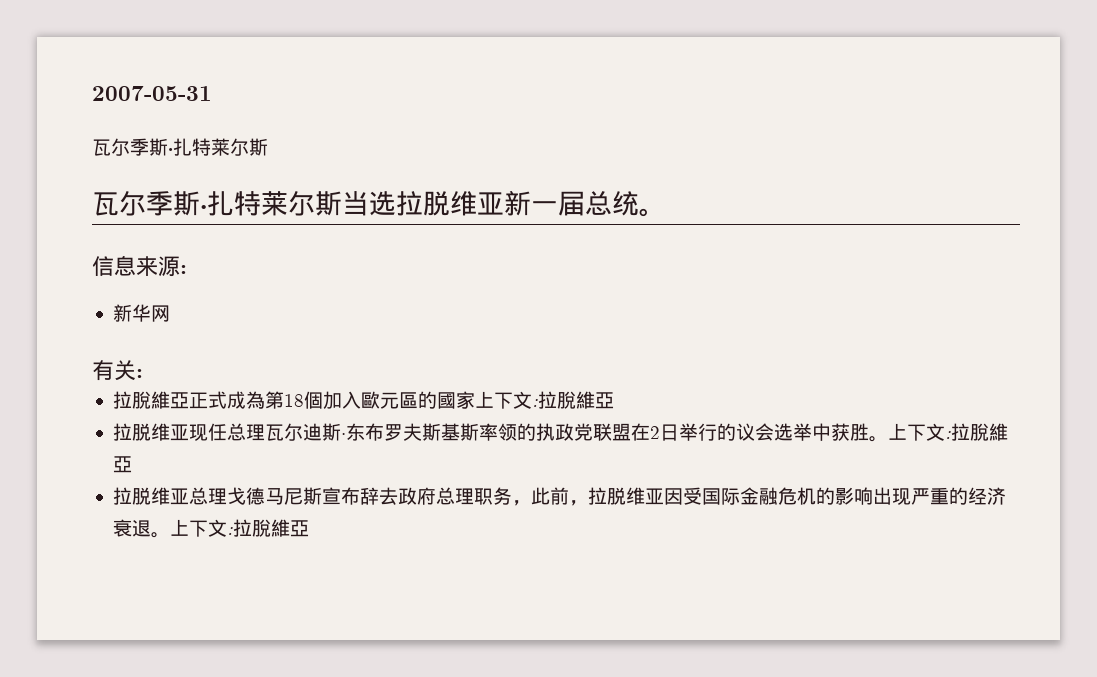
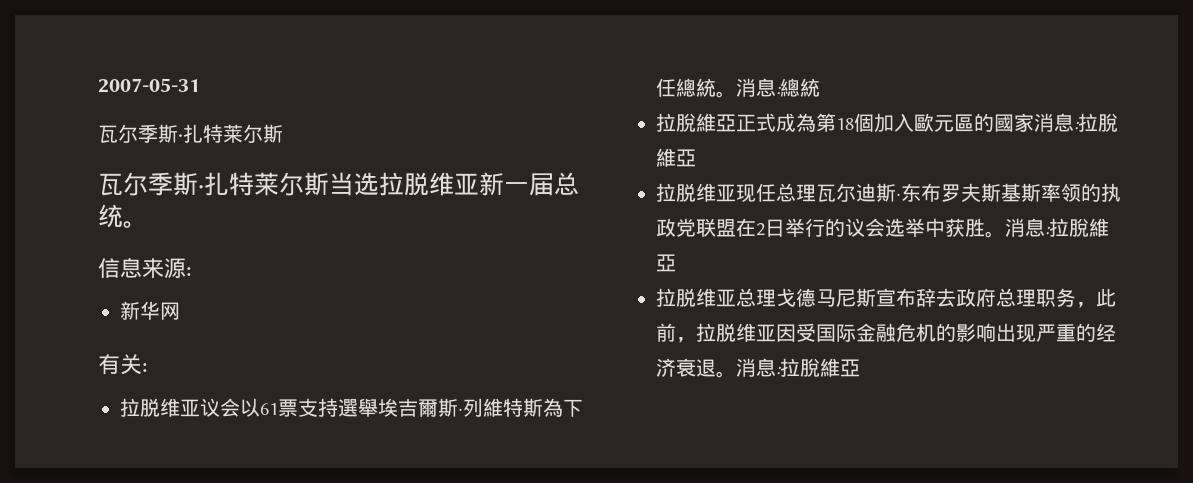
+ 拉脱维亚议会以61票支持選舉埃吉爾斯·列維特斯為下任總統。消息:總統
- 拉脫維亞正式成為第18個加入歐元區的國家上下文:拉脫維亞
+ 拉脫維亞正式成為第18個加入歐元區的國家消息:拉脫維亞
- 拉脱维亚现任总理瓦尔迪斯·东布罗夫斯基斯率领的执政党联盟在2日举行的议会选举中获胜。上下文:拉脫維亞
+ 拉脱维亚现任总理瓦尔迪斯·东布罗夫斯基斯率领的执政党联盟在2日举行的议会选举中获胜。消息:拉脫維亞
- 拉脱维亚总理戈德马尼斯宣布辞去政府总理职务，此前，拉脱维亚因受国际金融危机的影响出现严重的经济衰退。上下文:拉脫維亞
+ 拉脱维亚总理戈德马尼斯宣布辞去政府总理职务，此前，拉脱维亚因受国际金融危机的影响出现严重的经济衰退。消息:拉脫維亞

